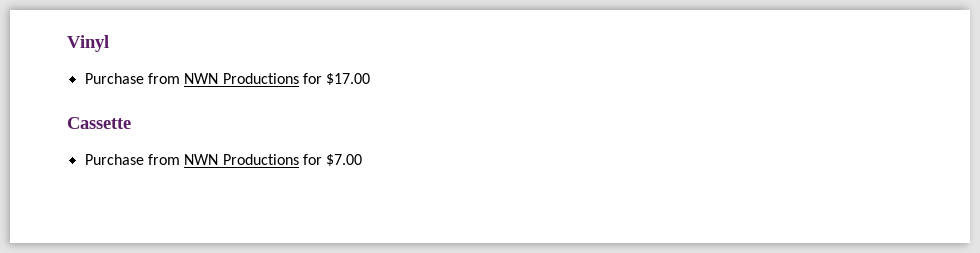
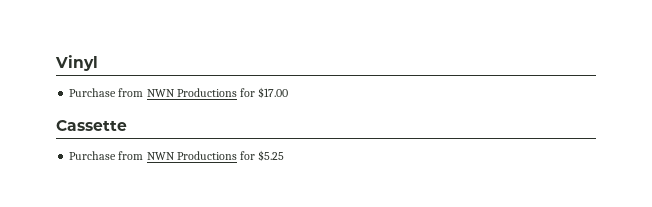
- Purchase from NWN Productions for $7.00
+ Purchase from NWN Productions for $5.25

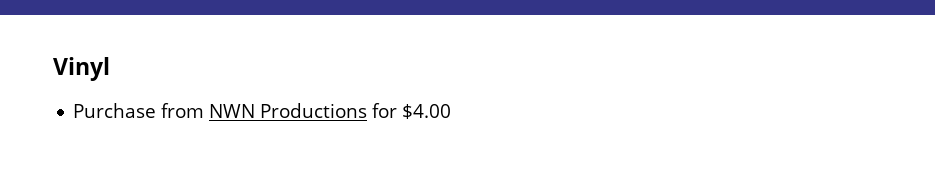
- Purchase from NWN Productions for $17.00
- Cassette
- Purchase from NWN Productions for $5.25
+ Purchase from NWN Productions for $4.00

